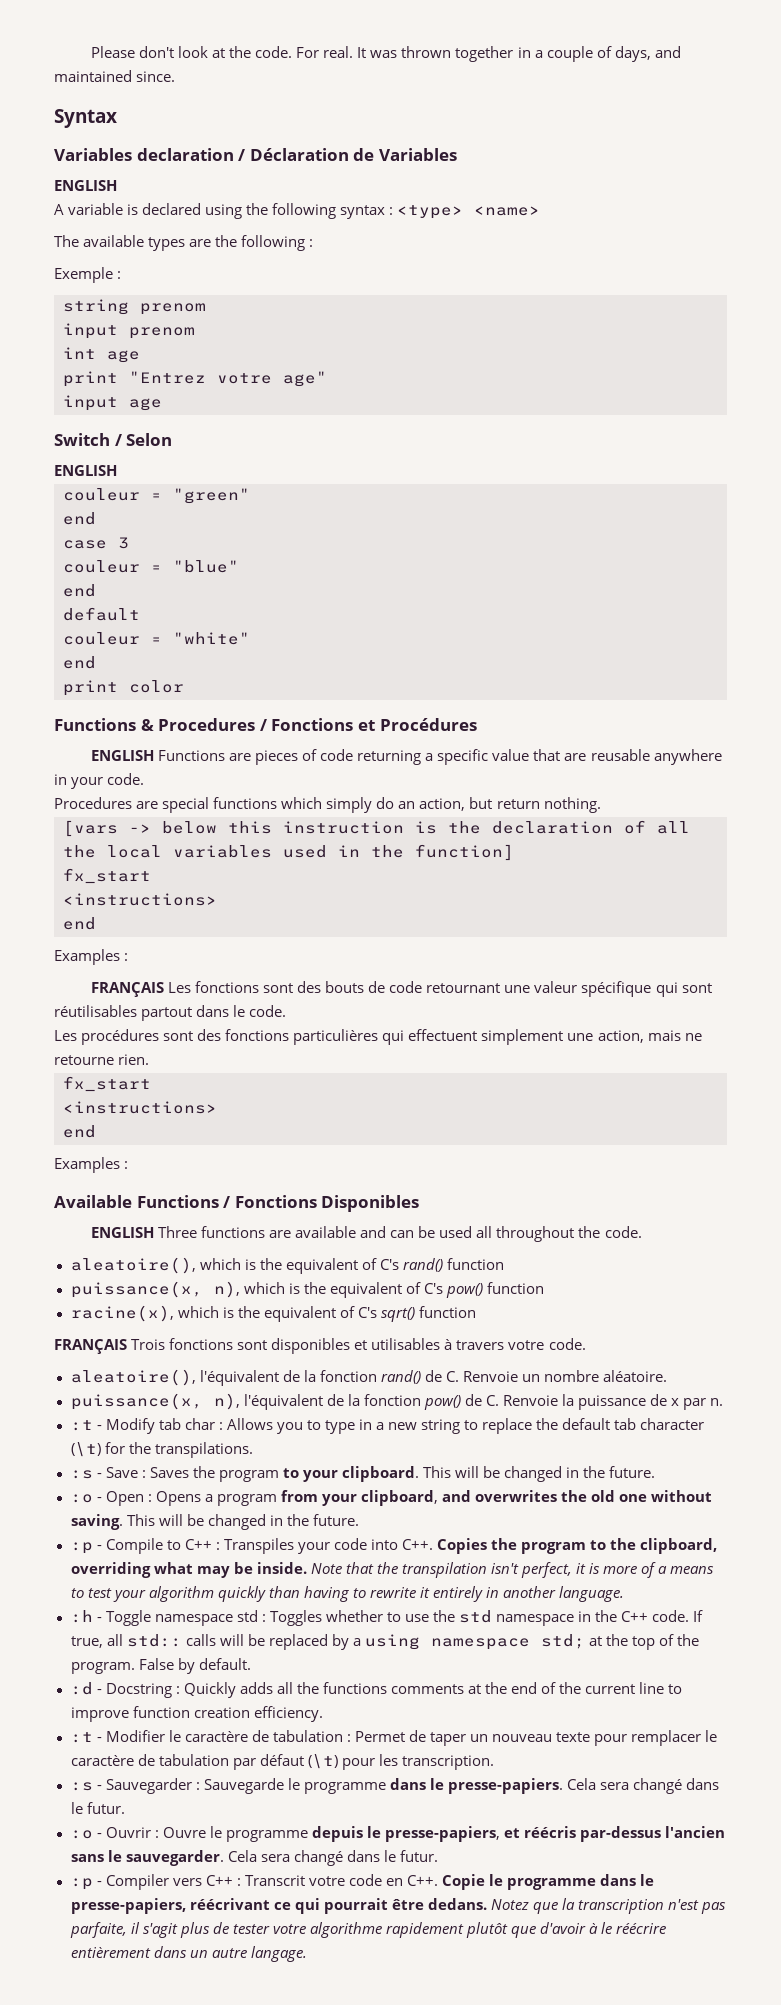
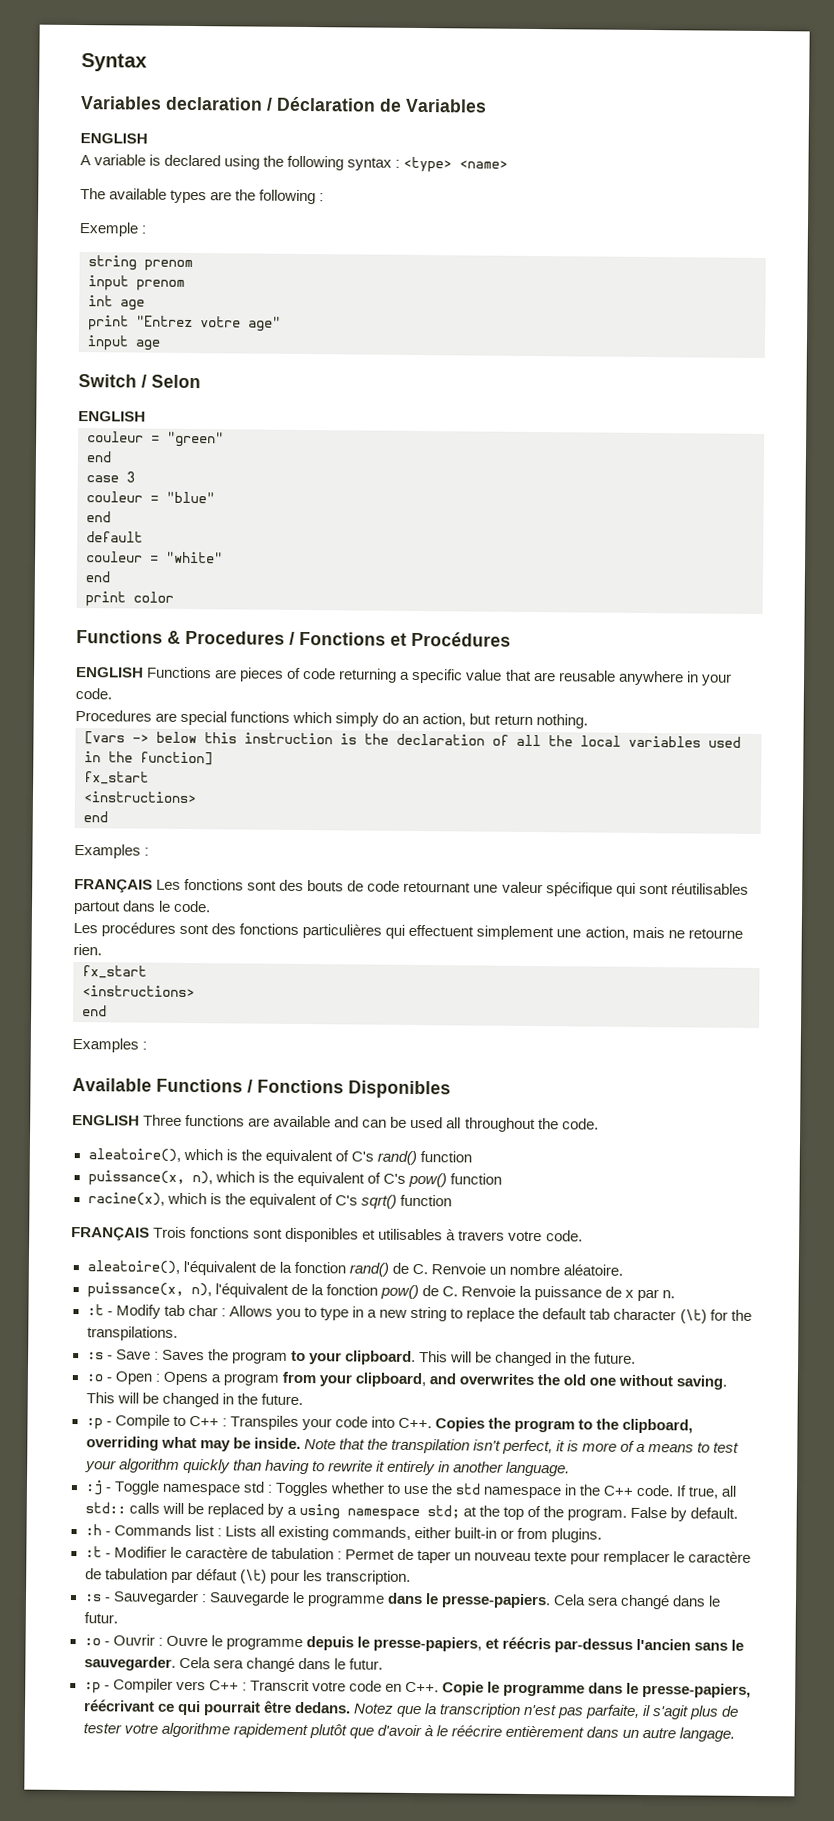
- Please don't look at the code. For real. It was thrown together in a couple of days, and maintained since.
- :h - Toggle namespace std : Toggles whether to use the std namespace in the C++ code.
+ :j - Toggle namespace std : Toggles whether to use the std namespace in the C++ code.
- :d - Docstring : Quickly adds all the functions comments at the end of the current line to improve function creation efficiency.
+ :h - Commands list : Lists all existing commands, either built-in or from plugins.

